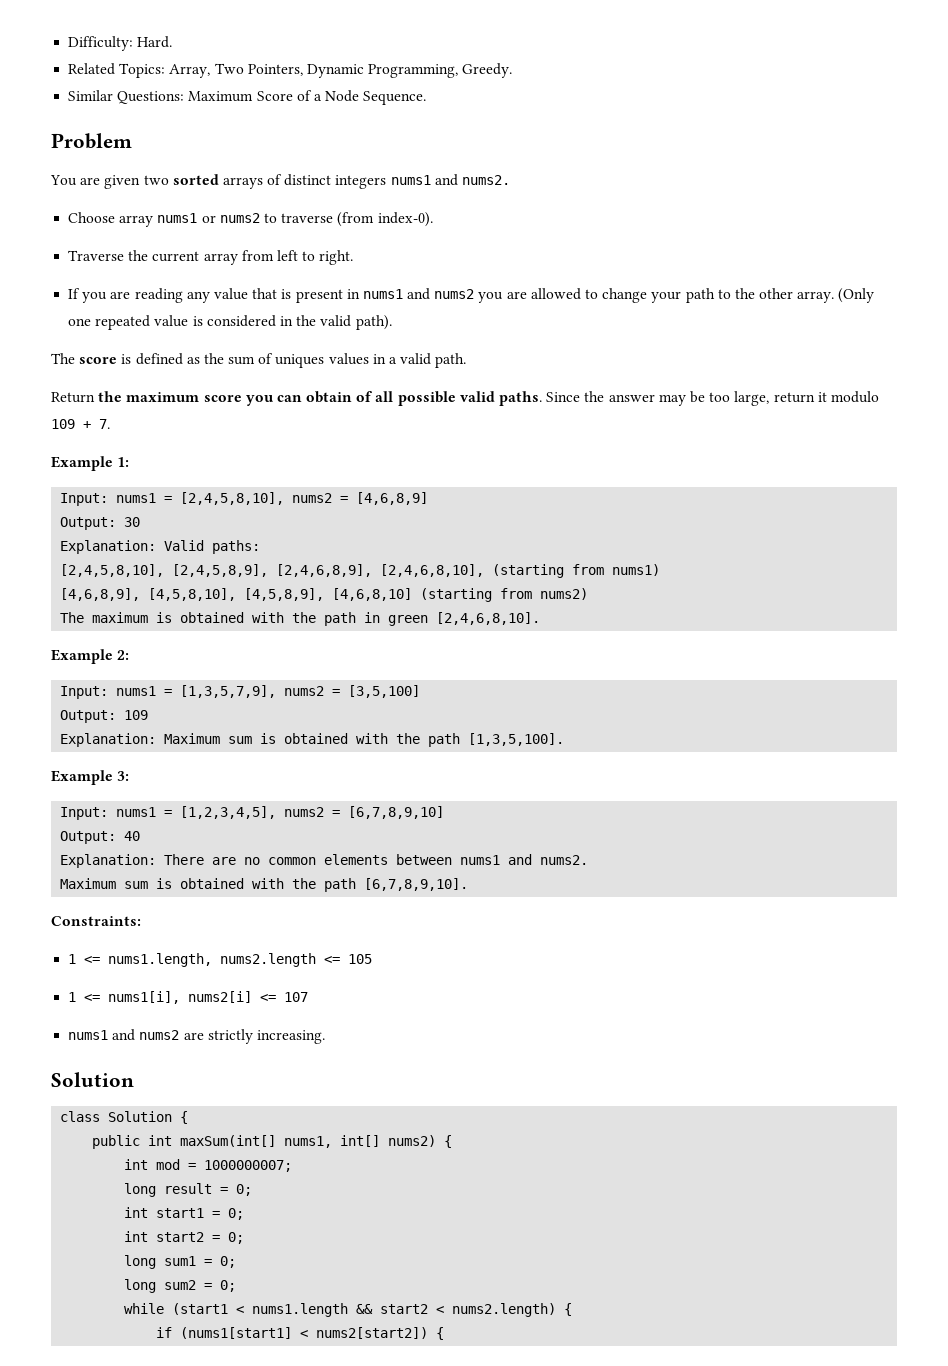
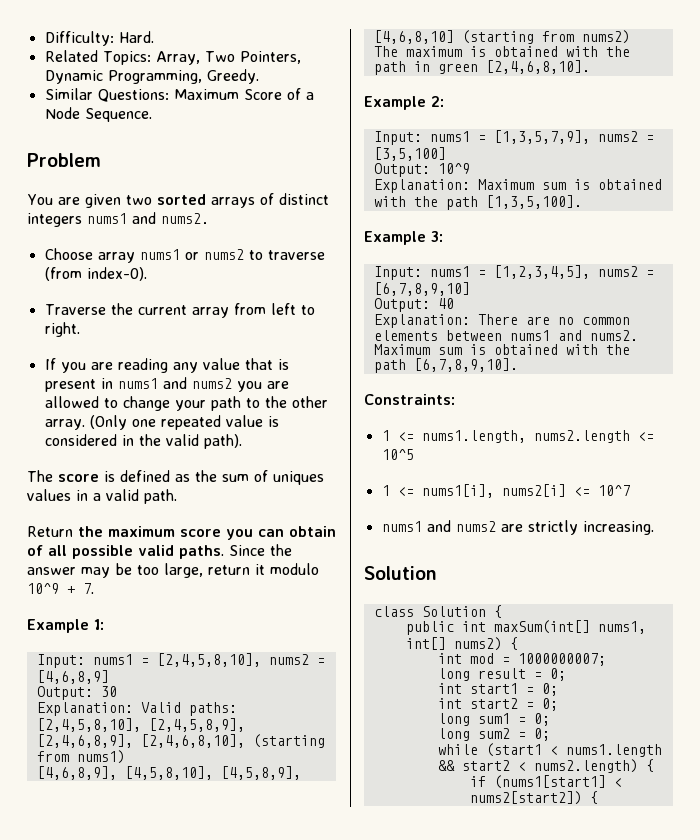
- Since the answer may be too large, return it modulo 109 + 7.
+ Since the answer may be too large, return it modulo 10^9 + 7.
- Output: 109
+ Output: 10^9
- 1 <= nums1.length, nums2.length <= 105
+ 1 <= nums1.length, nums2.length <= 10^5
- 1 <= nums1[i], nums2[i] <= 107
+ 1 <= nums1[i], nums2[i] <= 10^7

